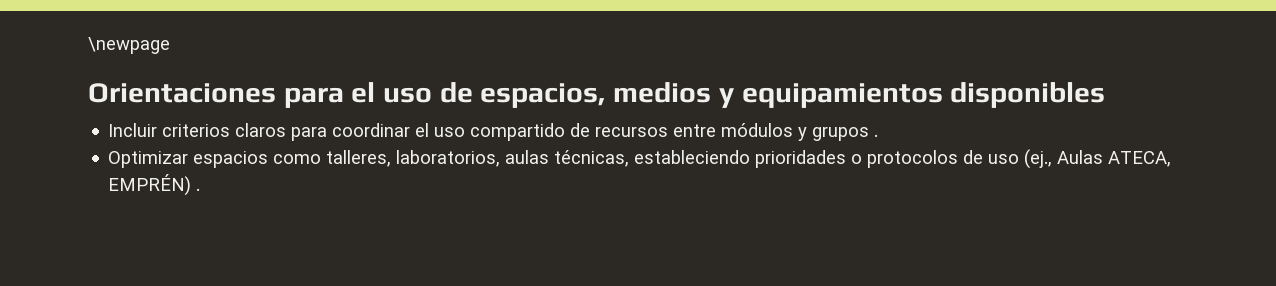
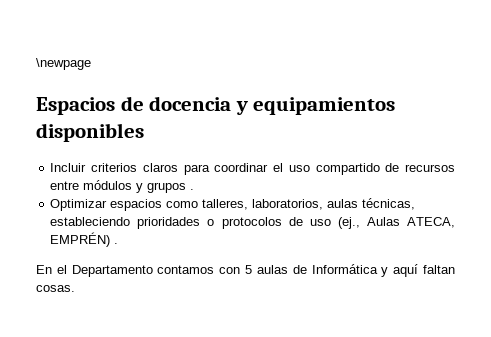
- Orientaciones para el uso de espacios, medios y equipamientos disponibles
+ Espacios de docencia y equipamientos disponibles
+ En el Departamento contamos con 5 aulas de Informática y aquí faltan cosas.

